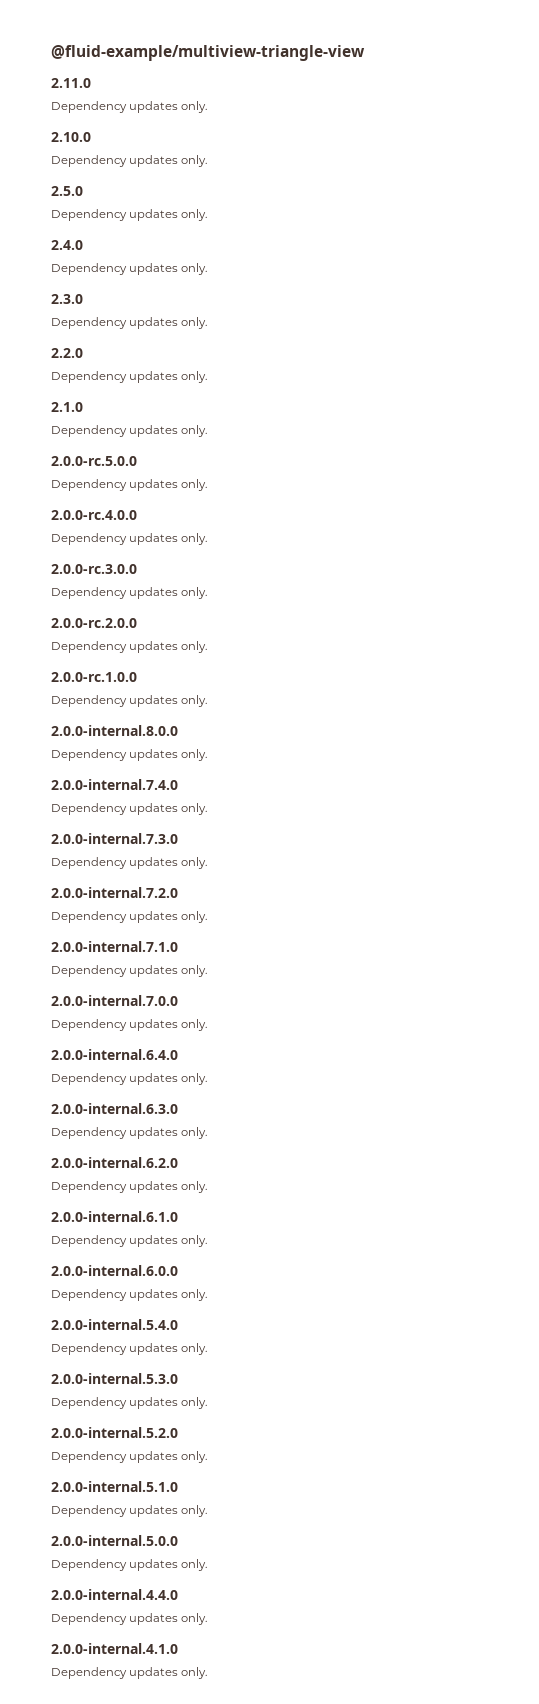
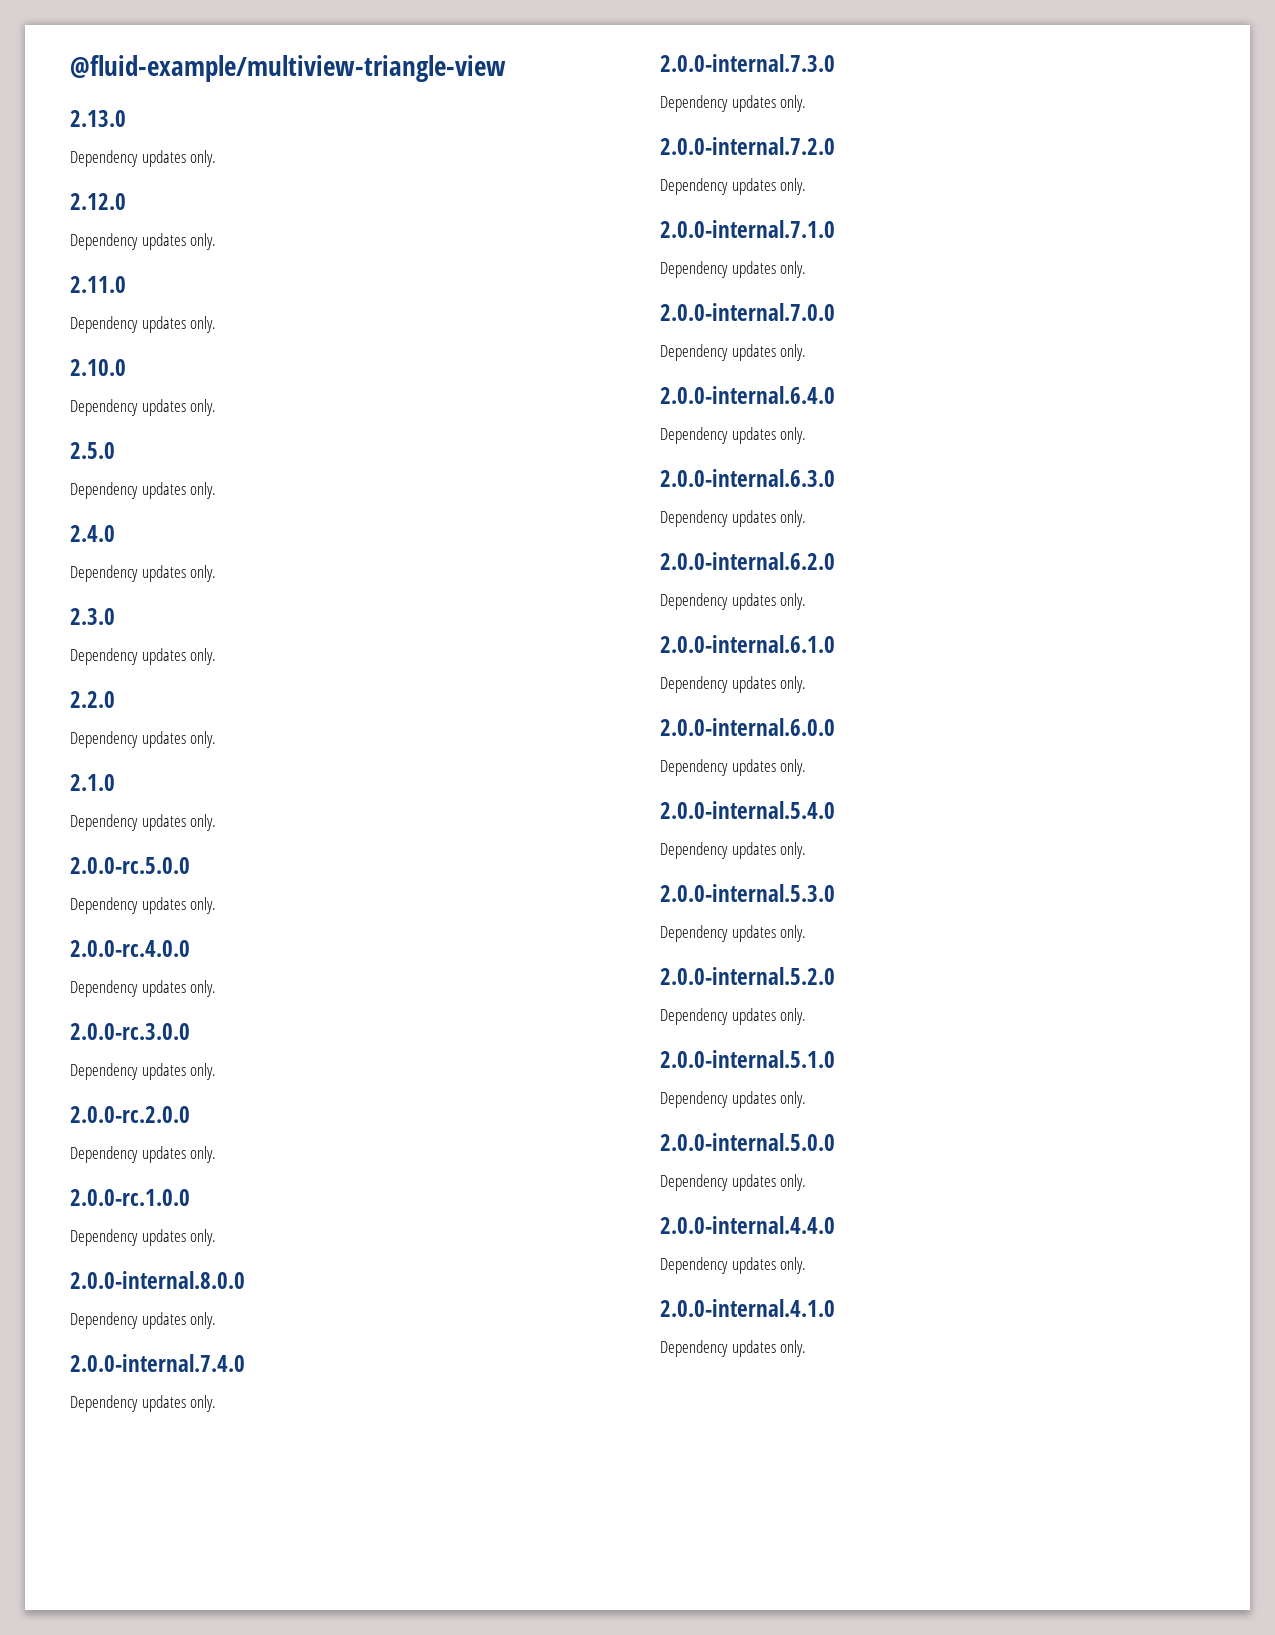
+ 2.13.0
+ Dependency updates only.
+ 2.12.0
+ Dependency updates only.

